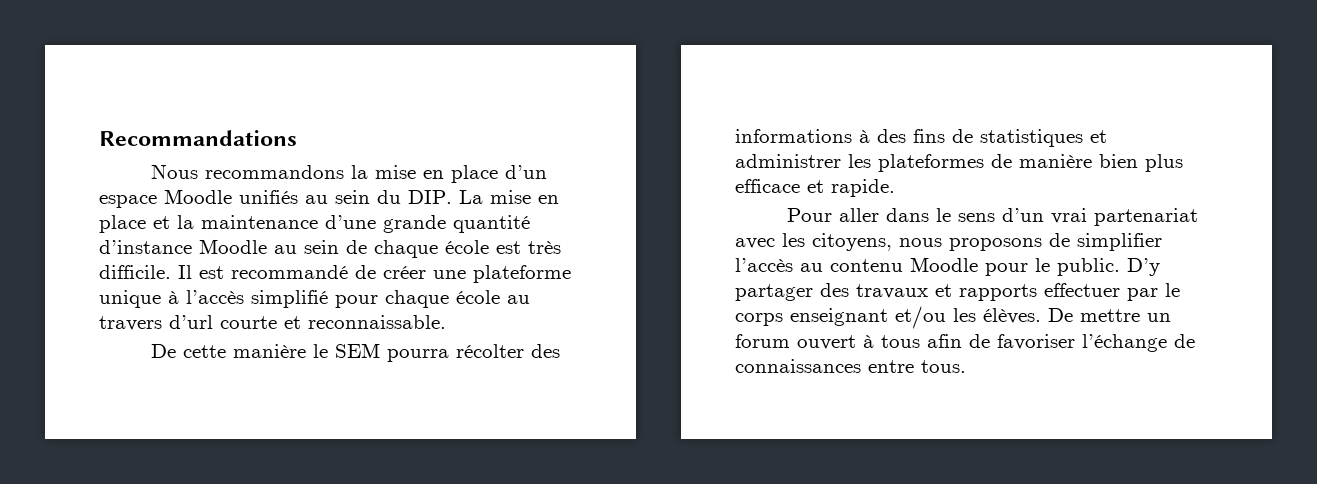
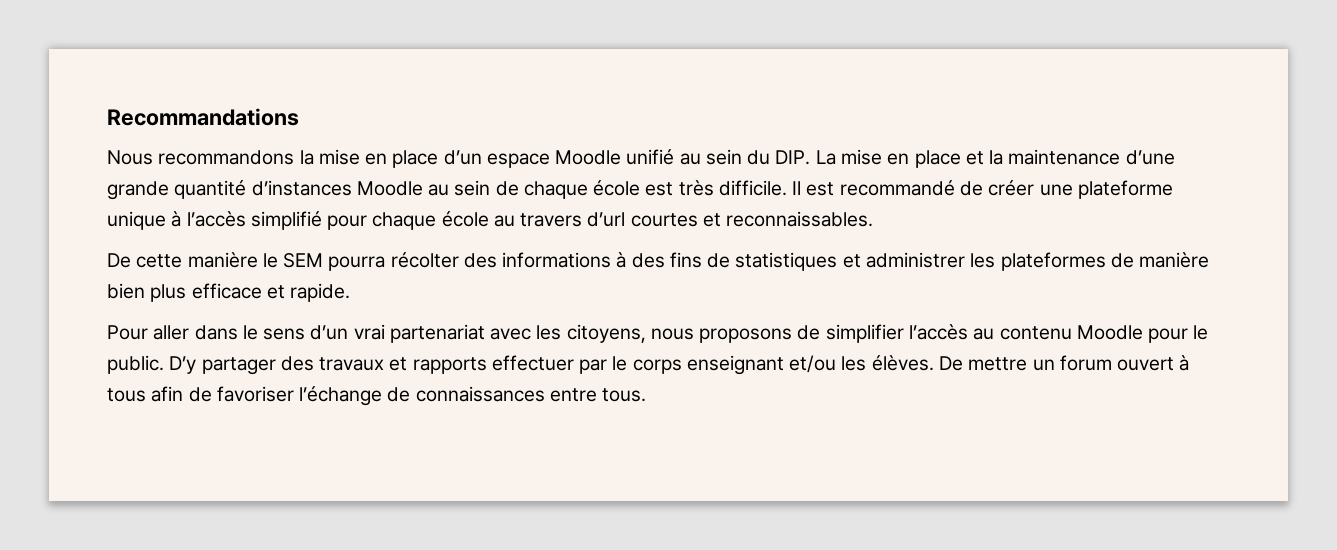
- Nous recommandons la mise en place d’un espace Moodle unifiés au sein du DIP. La mise en place et la maintenance d’une grande quantité d’instance Moodle au sein de chaque école est très difficile.
+ Nous recommandons la mise en place d’un espace Moodle unifié au sein du DIP. La mise en place et la maintenance d’une grande quantité d’instances Moodle au sein de chaque école est très difficile.
- Il est recommandé de créer une plateforme unique à l’accès simplifié pour chaque école au travers d’url courte et reconnaissable.
+ Il est recommandé de créer une plateforme unique à l’accès simplifié pour chaque école au travers d’url courtes et reconnaissables.

